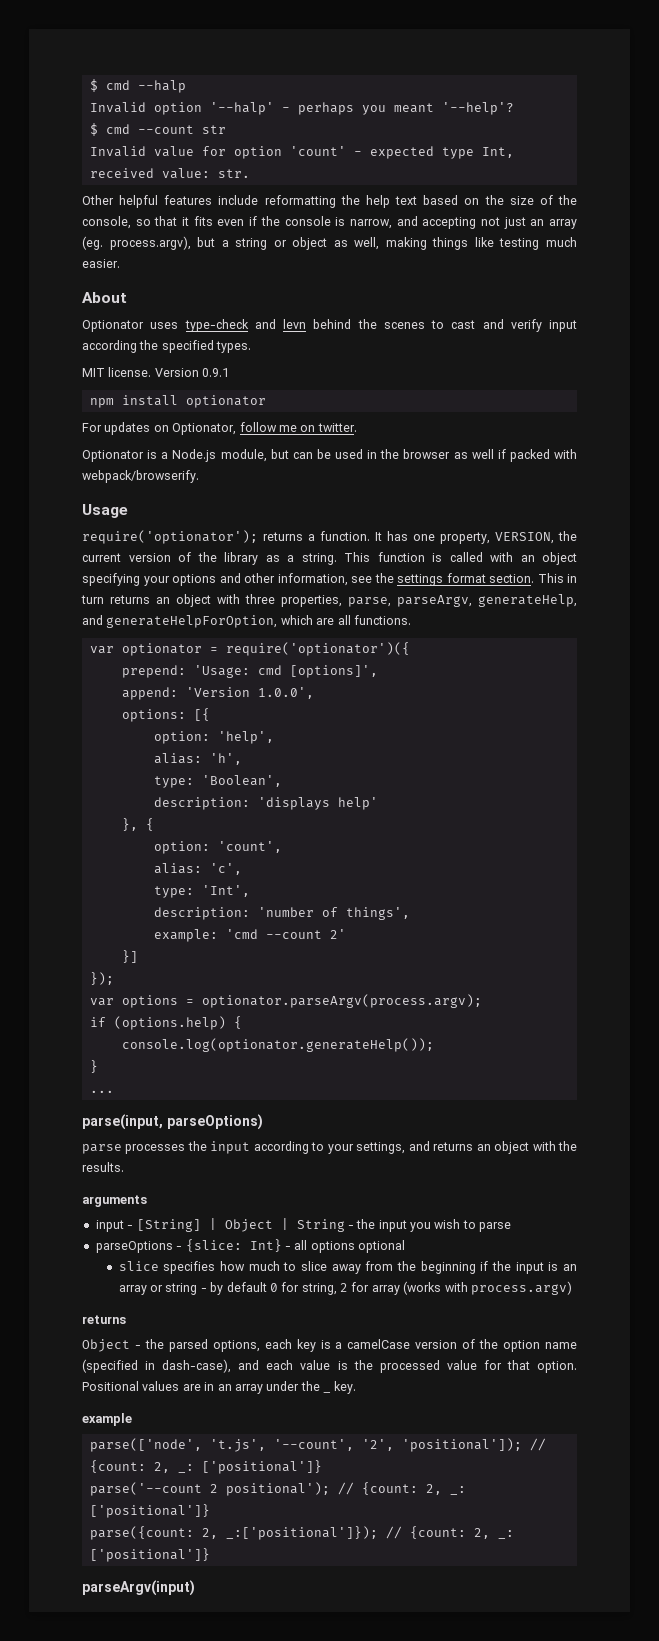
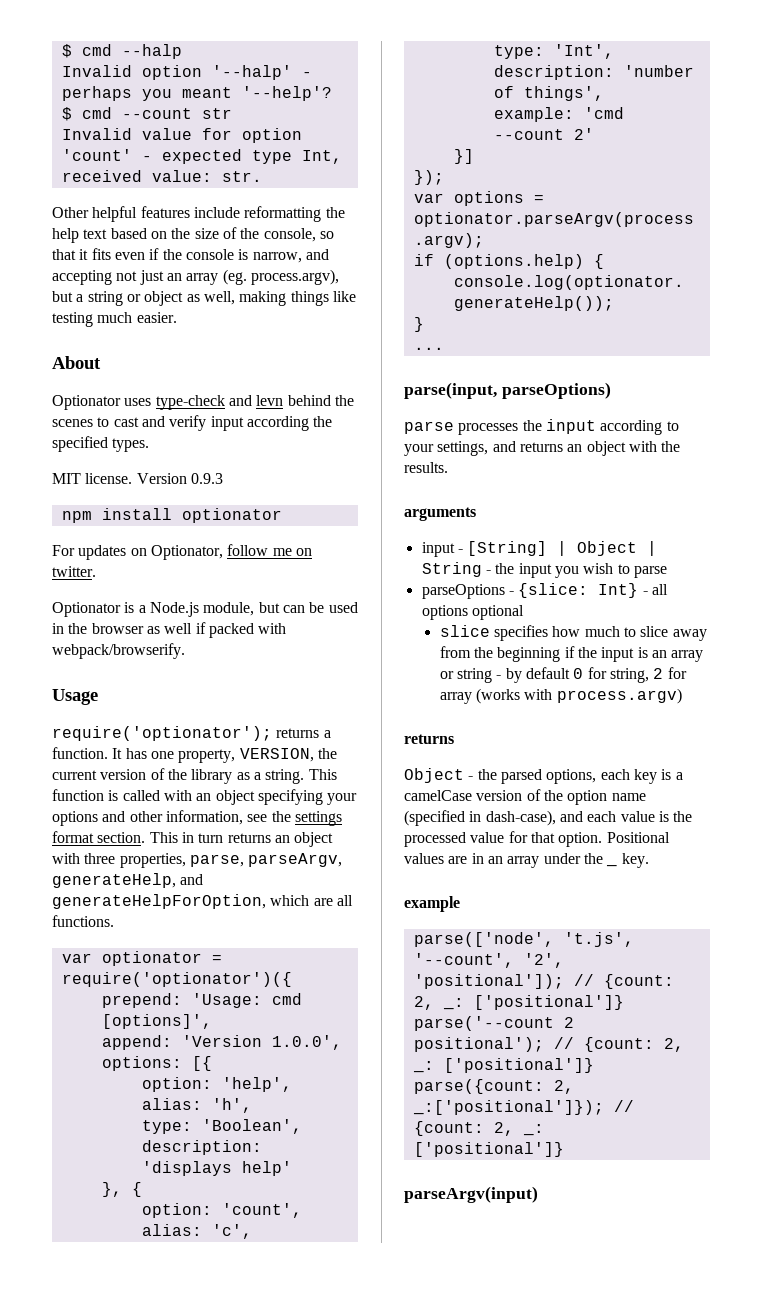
- Version 0.9.1
+ Version 0.9.3

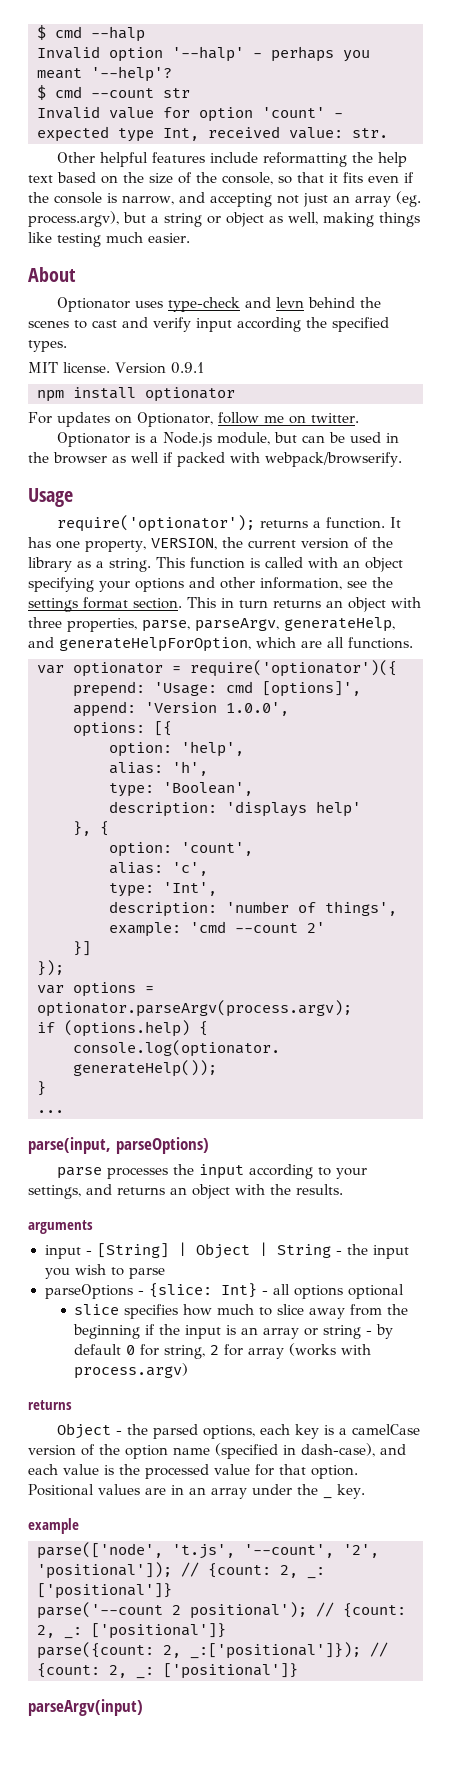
- Version 0.9.3
+ Version 0.9.1

